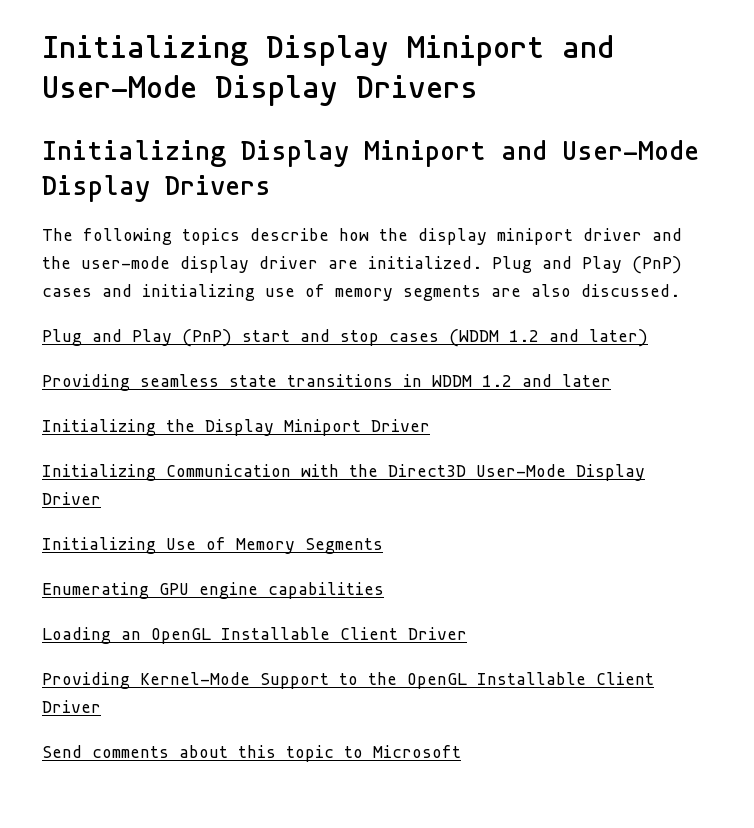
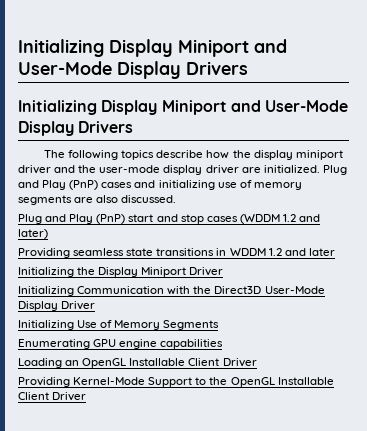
- Send comments about this topic to Microsoft

